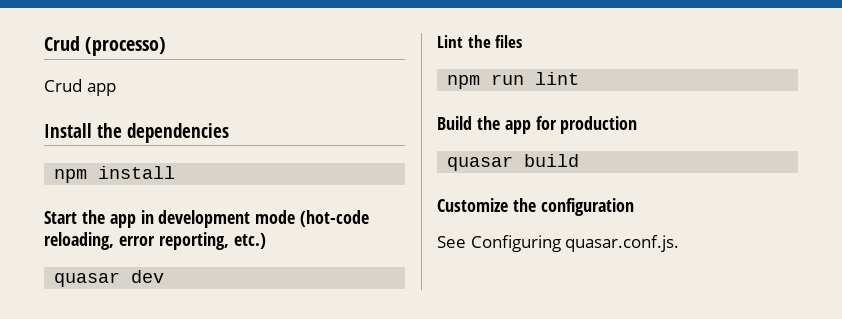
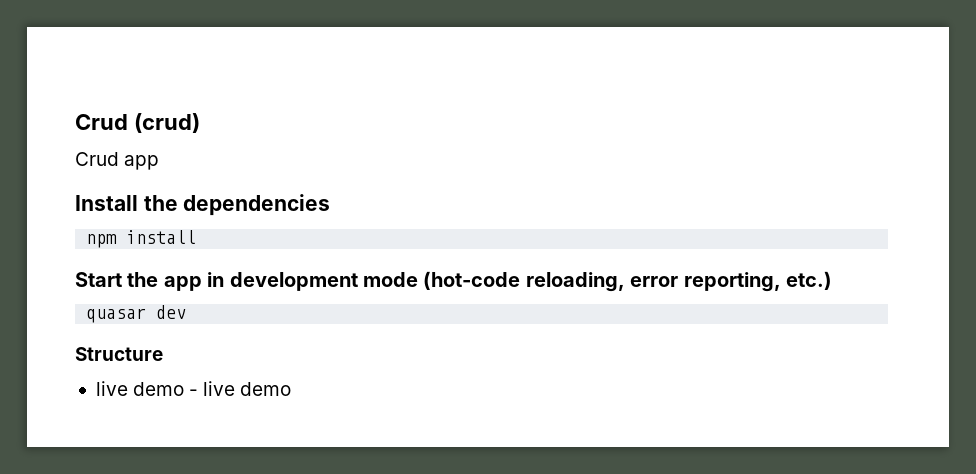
- Crud (processo)
+ Crud (crud)
- Lint the files
- npm run lint
- Build the app for production
- quasar build
- Customize the configuration
- See Configuring quasar.conf.js.
+ Structure
+ live demo - live demo

